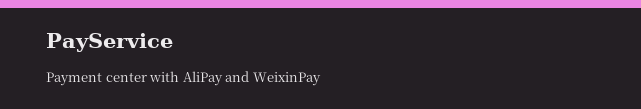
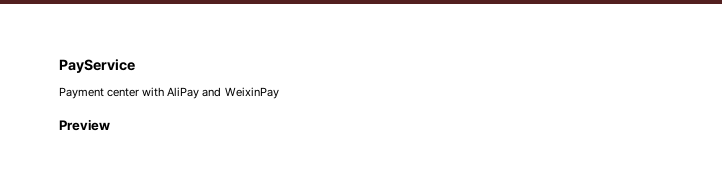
+ Preview

